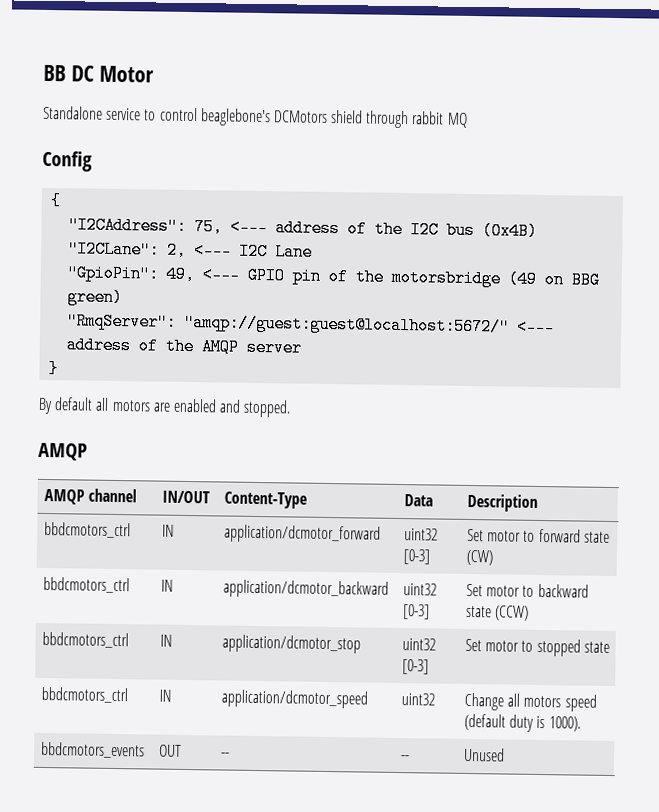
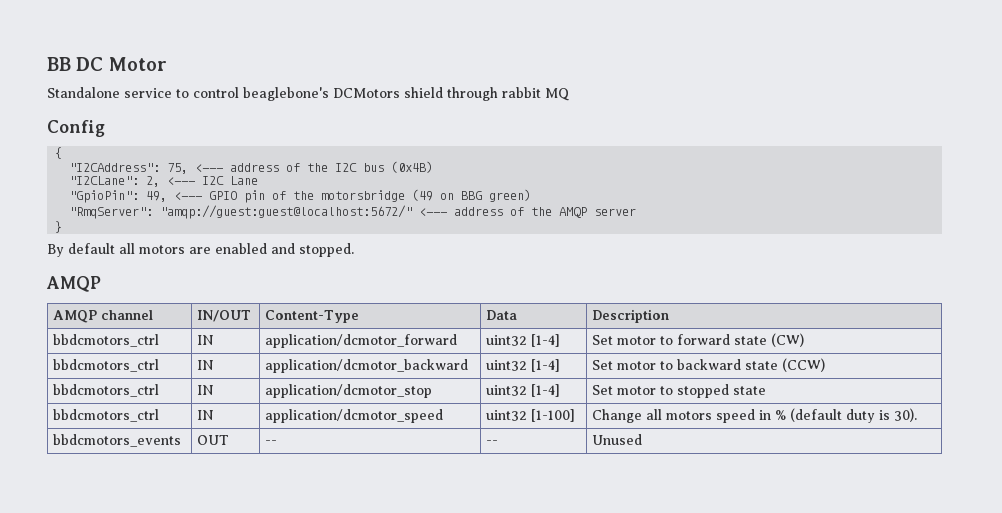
- bbdcmotors_ctrl | IN | application/dcmotor_forward | uint32 [0-3] | Set motor to forward state (CW)
+ bbdcmotors_ctrl | IN | application/dcmotor_forward | uint32 [1-4] | Set motor to forward state (CW)
- bbdcmotors_ctrl | IN | application/dcmotor_backward | uint32 [0-3] | Set motor to backward state (CCW)
+ bbdcmotors_ctrl | IN | application/dcmotor_backward | uint32 [1-4] | Set motor to backward state (CCW)
- bbdcmotors_ctrl | IN | application/dcmotor_stop | uint32 [0-3] | Set motor to stopped state
+ bbdcmotors_ctrl | IN | application/dcmotor_stop | uint32 [1-4] | Set motor to stopped state
- bbdcmotors_ctrl | IN | application/dcmotor_speed | uint32 | Change all motors speed (default duty is 1000).
+ bbdcmotors_ctrl | IN | application/dcmotor_speed | uint32 [1-100] | Change all motors speed in % (default duty is 30).

